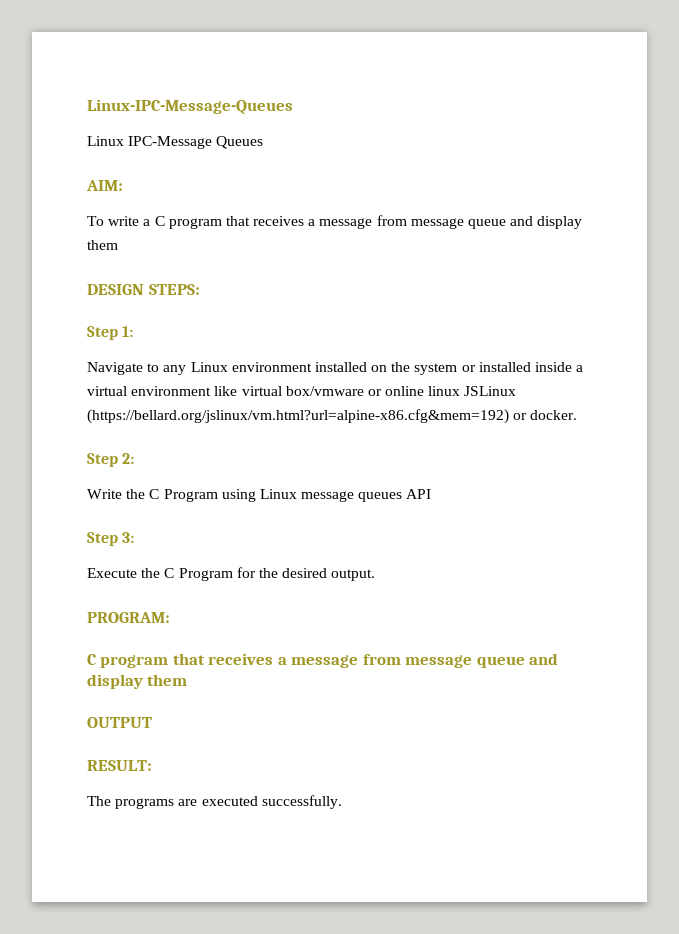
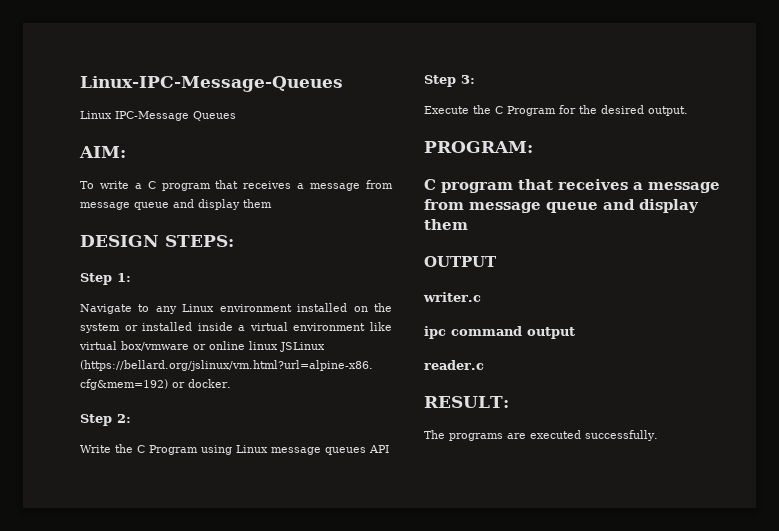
+ writer.c
+ ipc command output
+ reader.c

